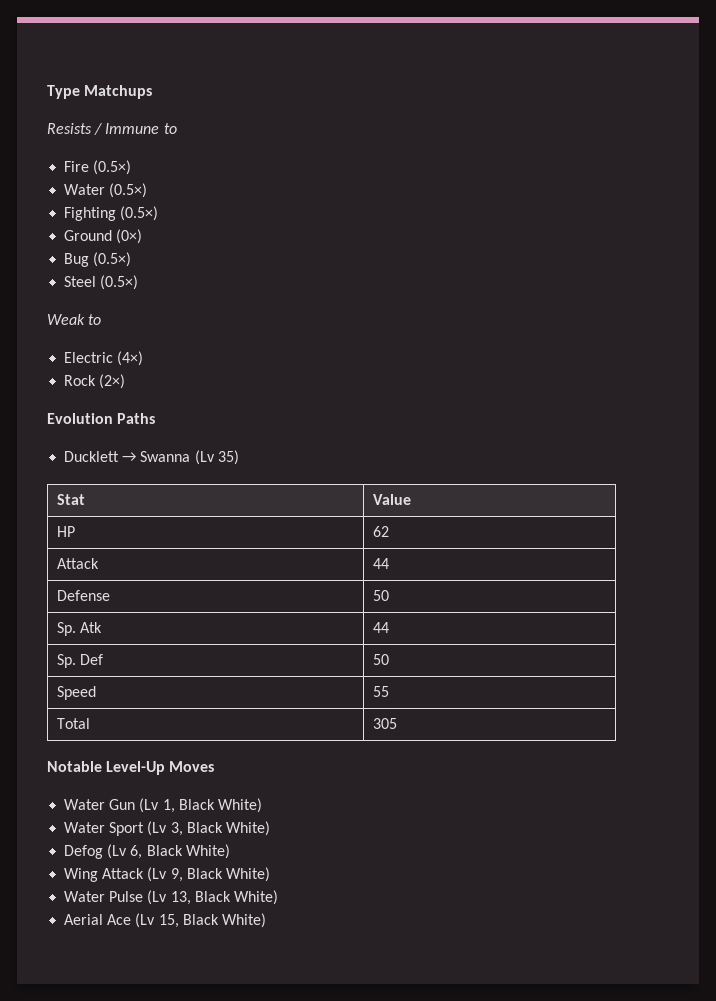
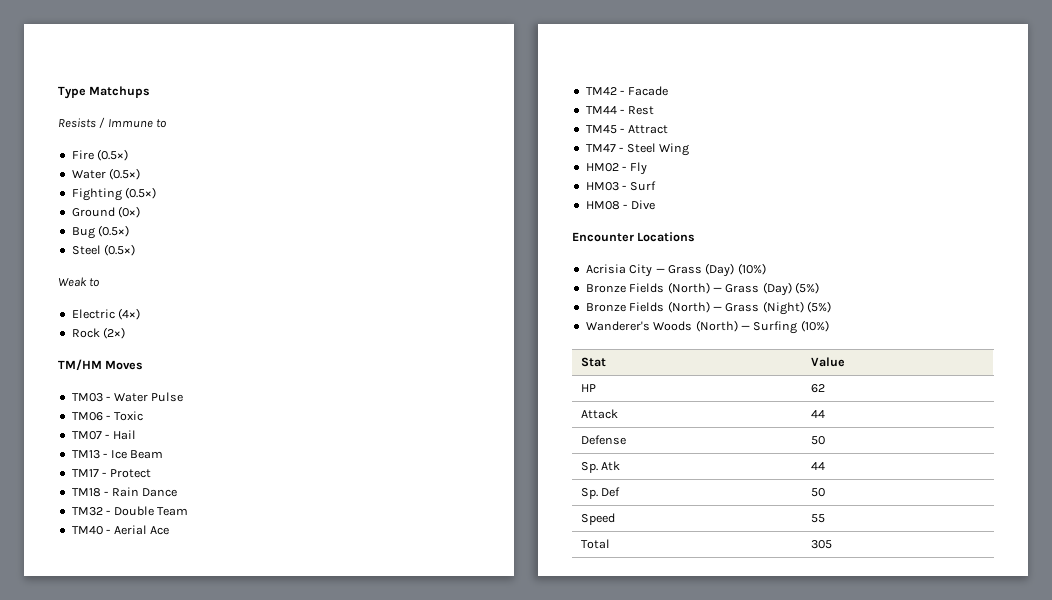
- Evolution Paths
- Ducklett → Swanna (Lv 35)
+ TM/HM Moves
+ TM03 - Water Pulse
+ TM06 - Toxic
+ TM07 - Hail
+ TM13 - Ice Beam
+ TM17 - Protect
+ TM18 - Rain Dance
+ TM32 - Double Team
+ TM40 - Aerial Ace
+ TM42 - Facade
+ TM44 - Rest
+ TM45 - Attract
+ TM47 - Steel Wing
+ HM02 - Fly
+ HM03 - Surf
+ HM08 - Dive
+ Encounter Locations
+ Acrisia City — Grass (Day) (10%)
+ Bronze Fields (North) — Grass (Day) (5%)
+ Bronze Fields (North) — Grass (Night) (5%)
+ Wanderer's Woods (North) — Surfing (10%)
- Notable Level-Up Moves
- Water Gun (Lv 1, Black White)
- Water Sport (Lv 3, Black White)
- Defog (Lv 6, Black White)
- Wing Attack (Lv 9, Black White)
- Water Pulse (Lv 13, Black White)
- Aerial Ace (Lv 15, Black White)

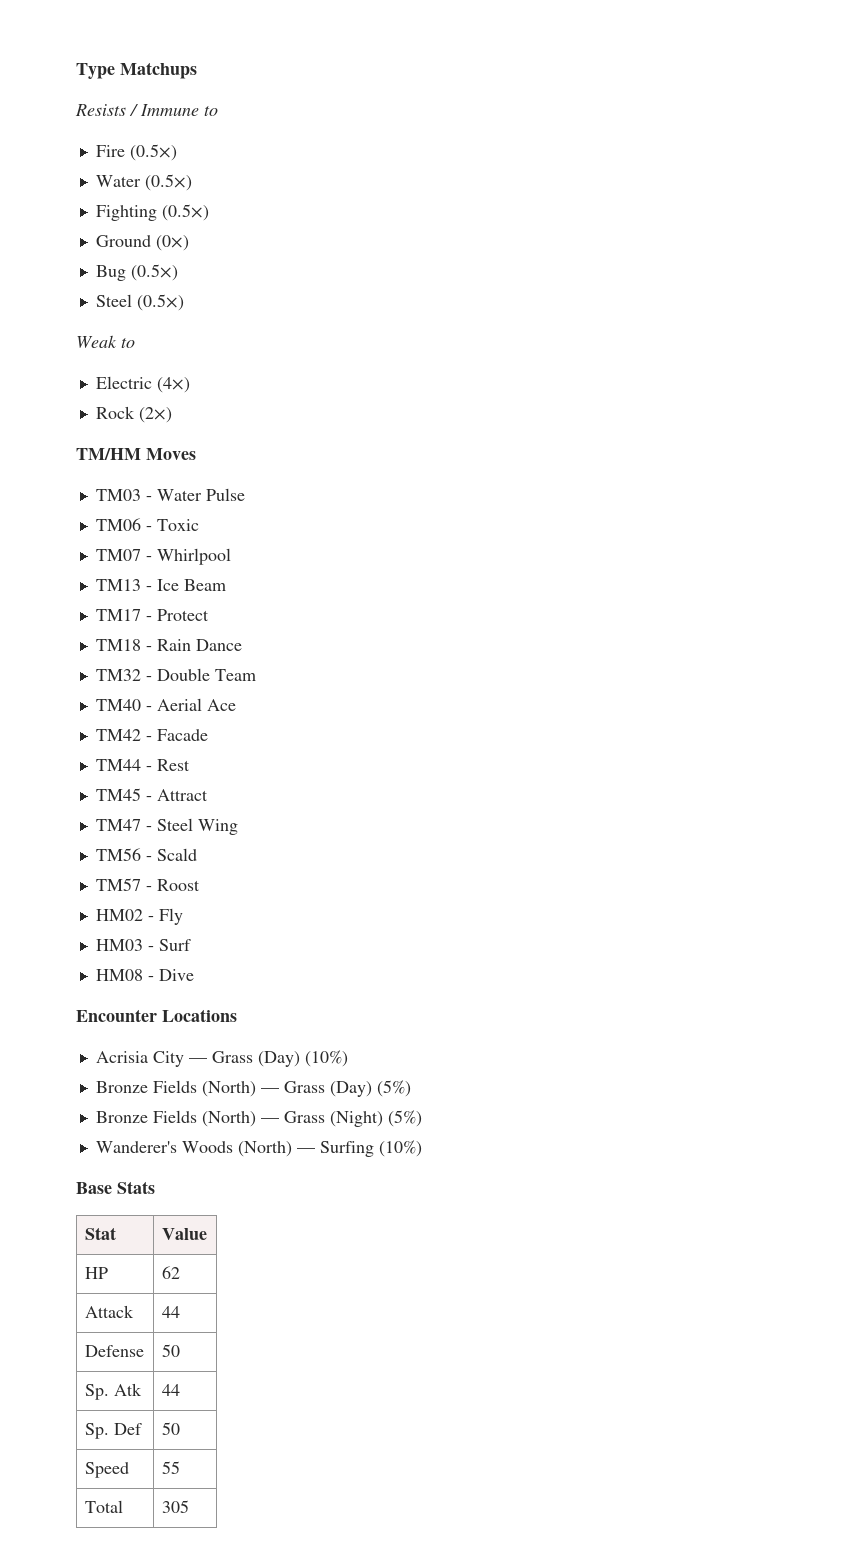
- TM07 - Hail
+ TM07 - Whirlpool
+ TM56 - Scald
+ TM57 - Roost
+ Base Stats

